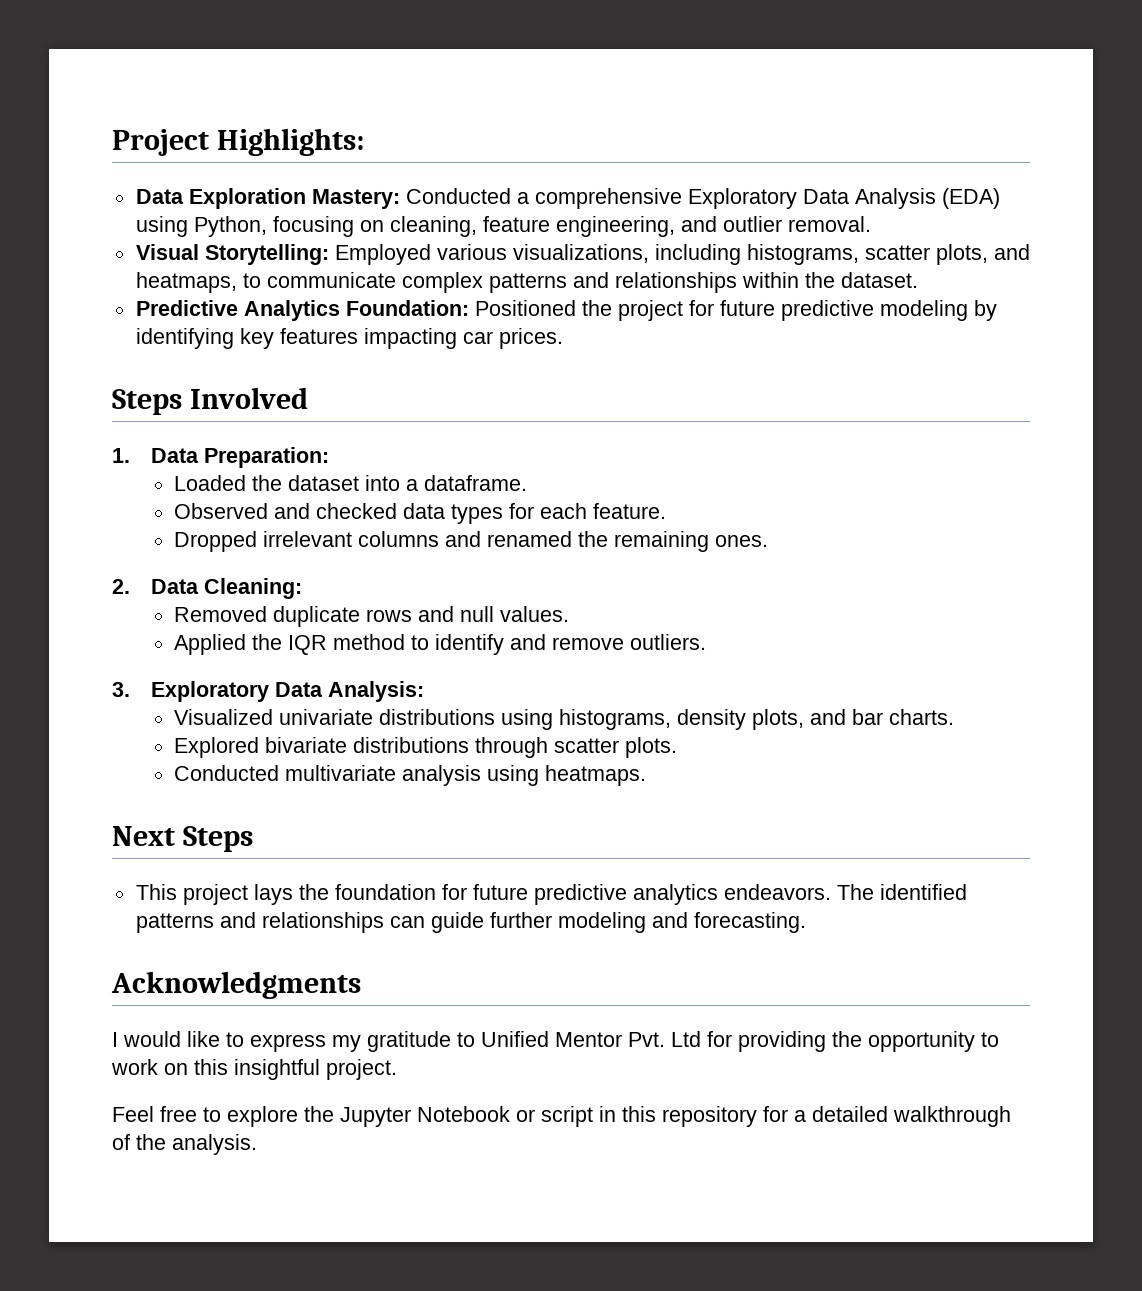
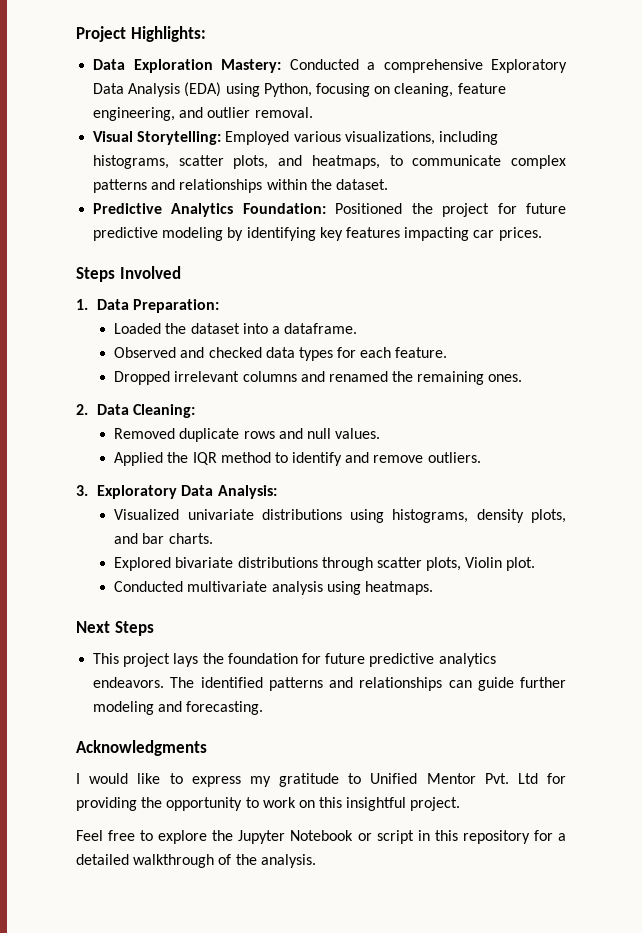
- Explored bivariate distributions through scatter plots.
+ Explored bivariate distributions through scatter plots, Violin plot.

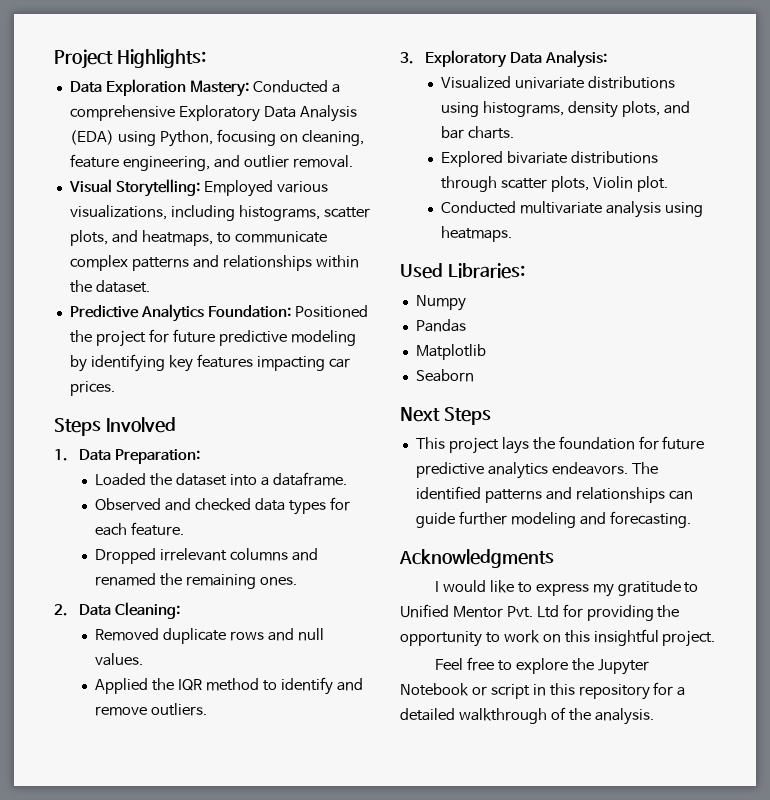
+ Used Libraries:
+ Numpy
+ Pandas
+ Matplotlib
+ Seaborn

